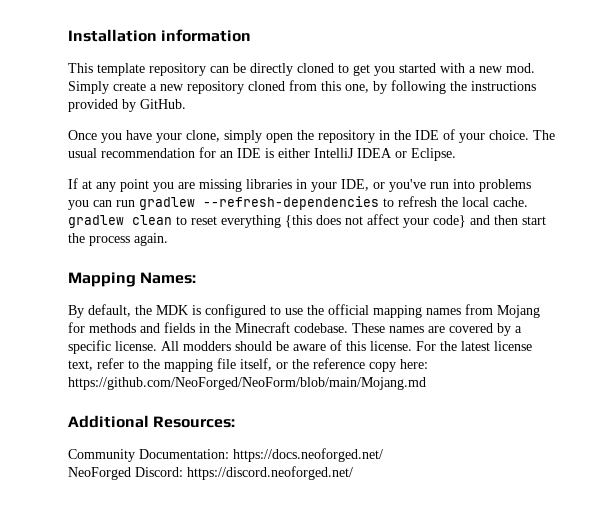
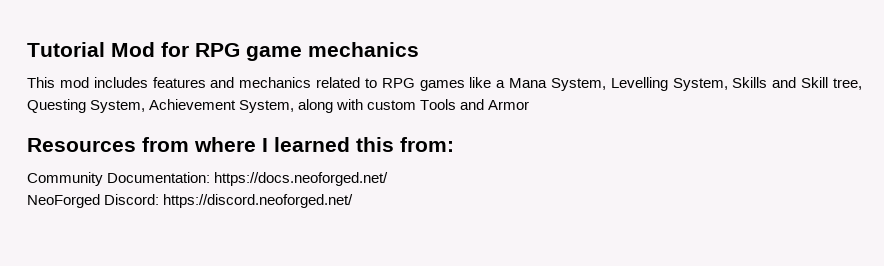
- Installation information
- This template repository can be directly cloned to get you started with a new mod. Simply create a new repository cloned from this one, by following the instructions provided by GitHub.
- Once you have your clone, simply open the repository in the IDE of your choice. The usual recommendation for an IDE is either IntelliJ IDEA or Eclipse.
- If at any point you are missing libraries in your IDE, or you've run into problems you can run gradlew --refresh-dependencies to refresh the local cache. gradlew clean to reset everything {this does not affect your code} and then start the process again.
- Mapping Names:
- By default, the MDK is configured to use the official mapping names from Mojang for methods and fields in the Minecraft codebase. These names are covered by a specific license. All modders should be aware of this license. For the latest license text, refer to the mapping file itself, or the reference copy here: https://github.com/NeoForged/NeoForm/blob/main/Mojang.md
- Additional Resources:
+ Tutorial Mod for RPG game mechanics
+ This mod includes features and mechanics related to RPG games like a Mana System, Levelling System, Skills and Skill tree, Questing System, Achievement System, along with custom Tools and Armor
+ Resources from where I learned this from:

